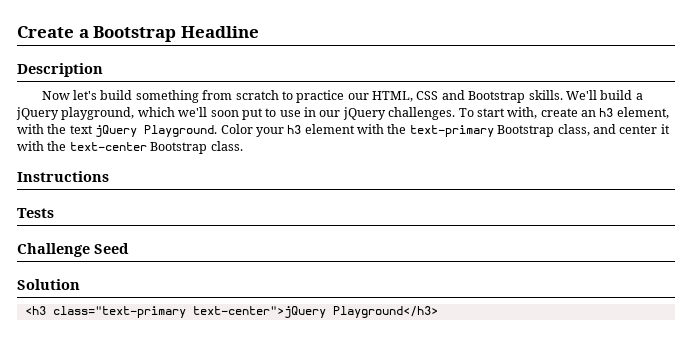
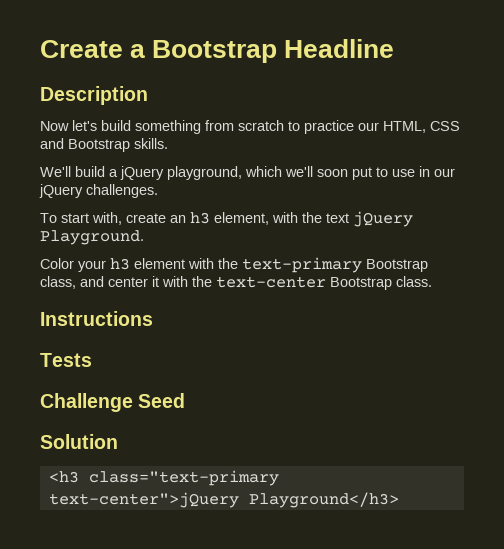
- Now let's build something from scratch to practice our HTML, CSS and Bootstrap skills. We'll build a jQuery playground, which we'll soon put to use in our jQuery challenges. To start with, create an h3 element, with the text jQuery Playground. Color your h3 element with the text-primary Bootstrap class, and center it with the text-center Bootstrap class.
+ Now let's build something from scratch to practice our HTML, CSS and Bootstrap skills.
+ We'll build a jQuery playground, which we'll soon put to use in our jQuery challenges.
+ To start with, create an h3 element, with the text jQuery Playground.
+ Color your h3 element with the text-primary Bootstrap class, and center it with the text-center Bootstrap class.

